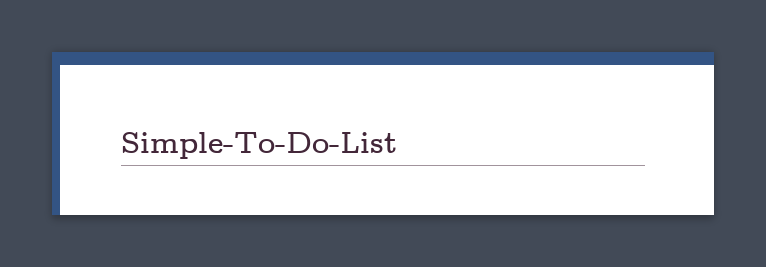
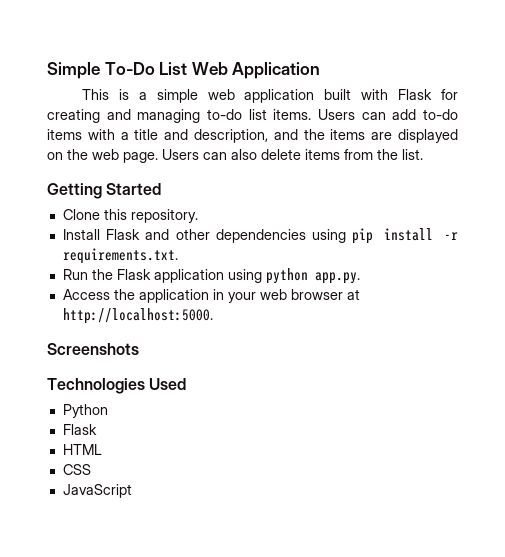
- Simple-To-Do-List
+ Simple To-Do List Web Application
+ This is a simple web application built with Flask for creating and managing to-do list items. Users can add to-do items with a title and description, and the items are displayed on the web page. Users can also delete items from the list.
+ Getting Started
+ Clone this repository.
+ Install Flask and other dependencies using pip install -r requirements.txt.
+ Run the Flask application using python app.py.
+ Access the application in your web browser at http://localhost:5000.
+ Screenshots
+ Technologies Used
+ Python
+ Flask
+ HTML
+ CSS
+ JavaScript

